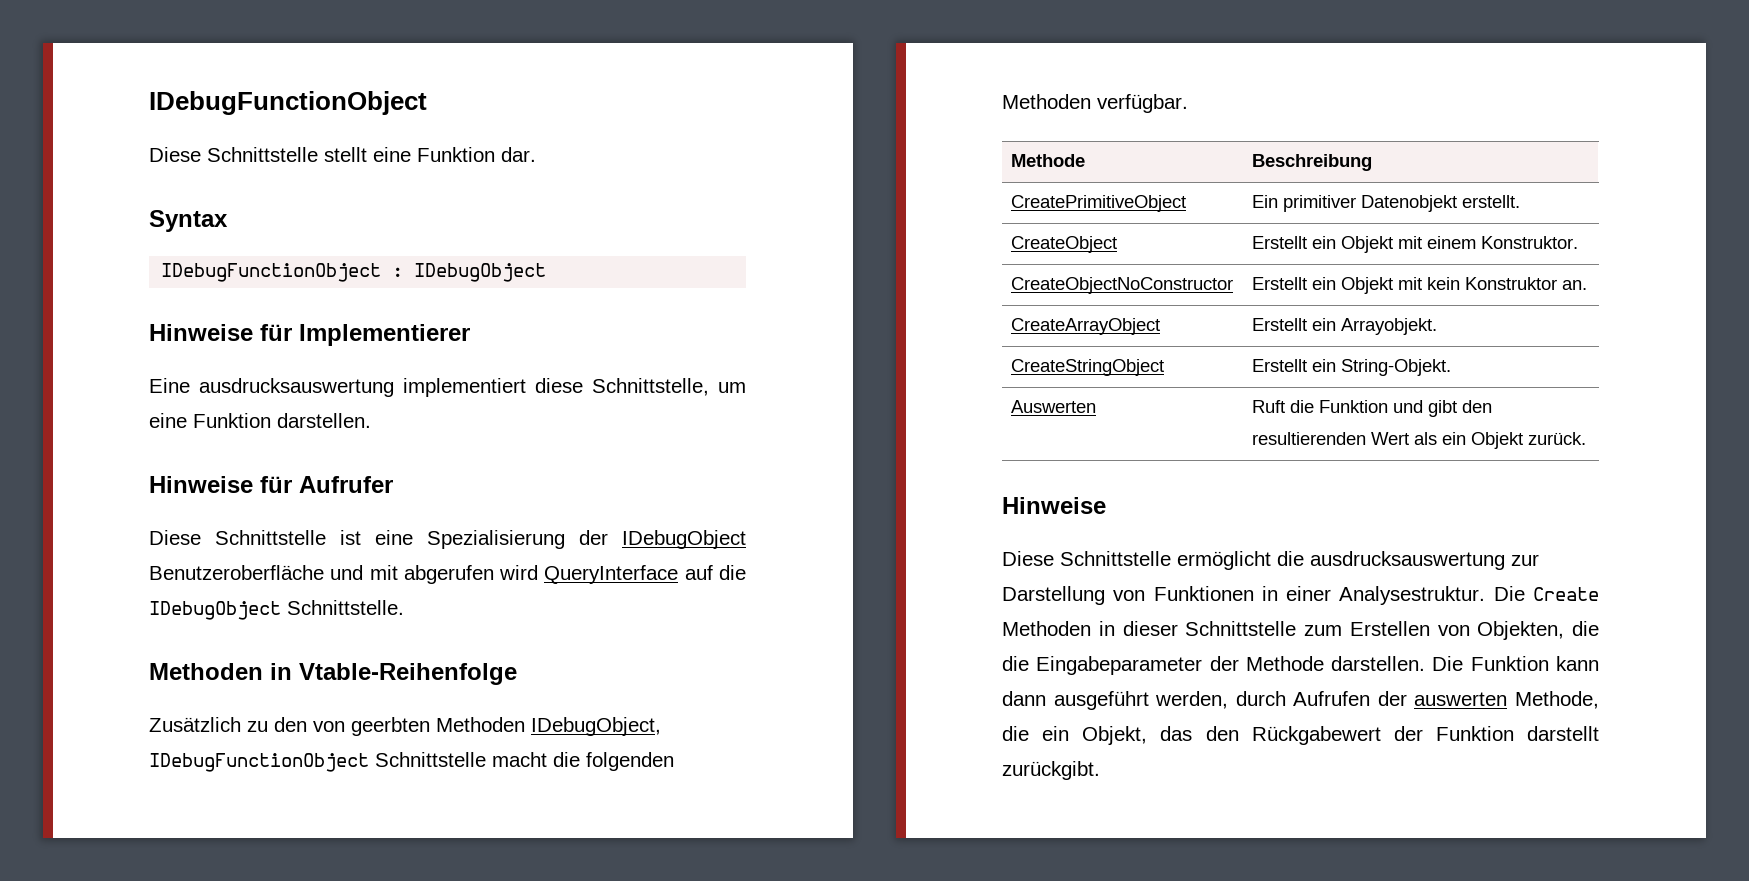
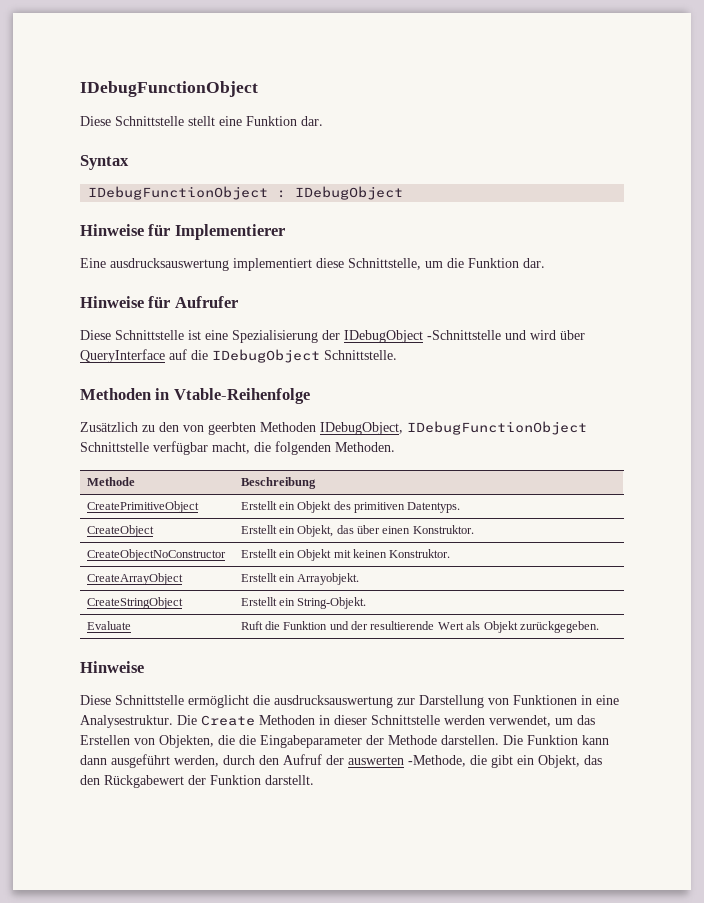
- Eine ausdrucksauswertung implementiert diese Schnittstelle, um eine Funktion darstellen.
+ Eine ausdrucksauswertung implementiert diese Schnittstelle, um die Funktion dar.
- Diese Schnittstelle ist eine Spezialisierung der IDebugObject Benutzeroberfläche und mit abgerufen wird QueryInterface auf die IDebugObject Schnittstelle.
+ Diese Schnittstelle ist eine Spezialisierung der IDebugObject -Schnittstelle und wird über QueryInterface auf die IDebugObject Schnittstelle.
- Zusätzlich zu den von geerbten Methoden IDebugObject, IDebugFunctionObject Schnittstelle macht die folgenden Methoden verfügbar.
+ Zusätzlich zu den von geerbten Methoden IDebugObject, IDebugFunctionObject Schnittstelle verfügbar macht, die folgenden Methoden.
  Methode | Beschreibung
- CreatePrimitiveObject | Ein primitiver Datenobjekt erstellt.
+ CreatePrimitiveObject | Erstellt ein Objekt des primitiven Datentyps.
- CreateObject | Erstellt ein Objekt mit einem Konstruktor.
+ CreateObject | Erstellt ein Objekt, das über einen Konstruktor.
- CreateObjectNoConstructor | Erstellt ein Objekt mit kein Konstruktor an.
+ CreateObjectNoConstructor | Erstellt ein Objekt mit keinen Konstruktor.
- Auswerten | Ruft die Funktion und gibt den resultierenden Wert als ein Objekt zurück.
+ Evaluate | Ruft die Funktion und der resultierende Wert als Objekt zurückgegeben.
- Diese Schnittstelle ermöglicht die ausdrucksauswertung zur Darstellung von Funktionen in einer Analysestruktur.
+ Diese Schnittstelle ermöglicht die ausdrucksauswertung zur Darstellung von Funktionen in eine Analysestruktur.
- Die Create Methoden in dieser Schnittstelle zum Erstellen von Objekten, die die Eingabeparameter der Methode darstellen.
+ Die Create Methoden in dieser Schnittstelle werden verwendet, um das Erstellen von Objekten, die die Eingabeparameter der Methode darstellen.
- Die Funktion kann dann ausgeführt werden, durch Aufrufen der auswerten Methode, die ein Objekt, das den Rückgabewert der Funktion darstellt zurückgibt.
+ Die Funktion kann dann ausgeführt werden, durch den Aufruf der auswerten -Methode, die gibt ein Objekt, das den Rückgabewert der Funktion darstellt.

